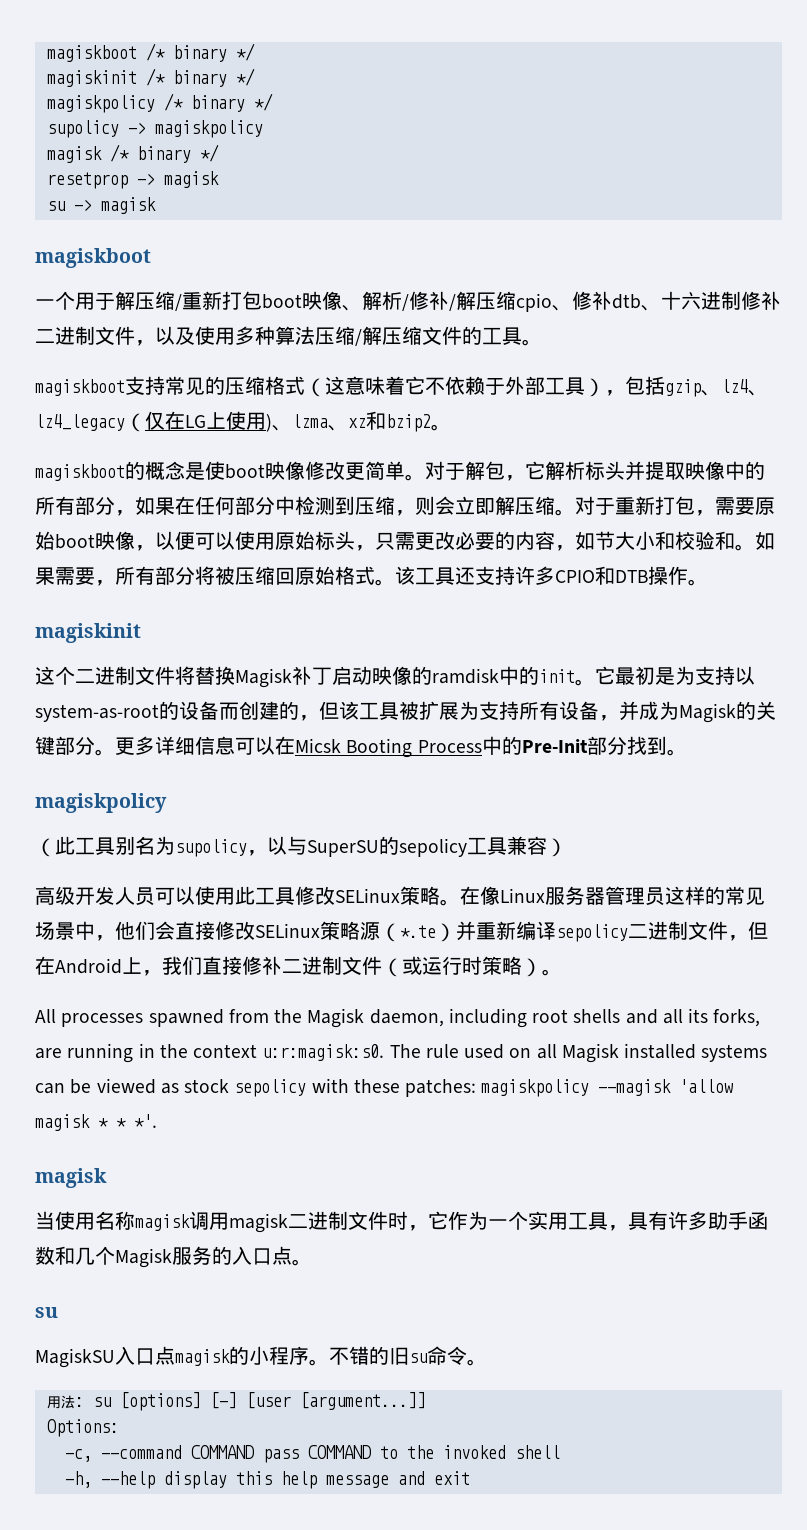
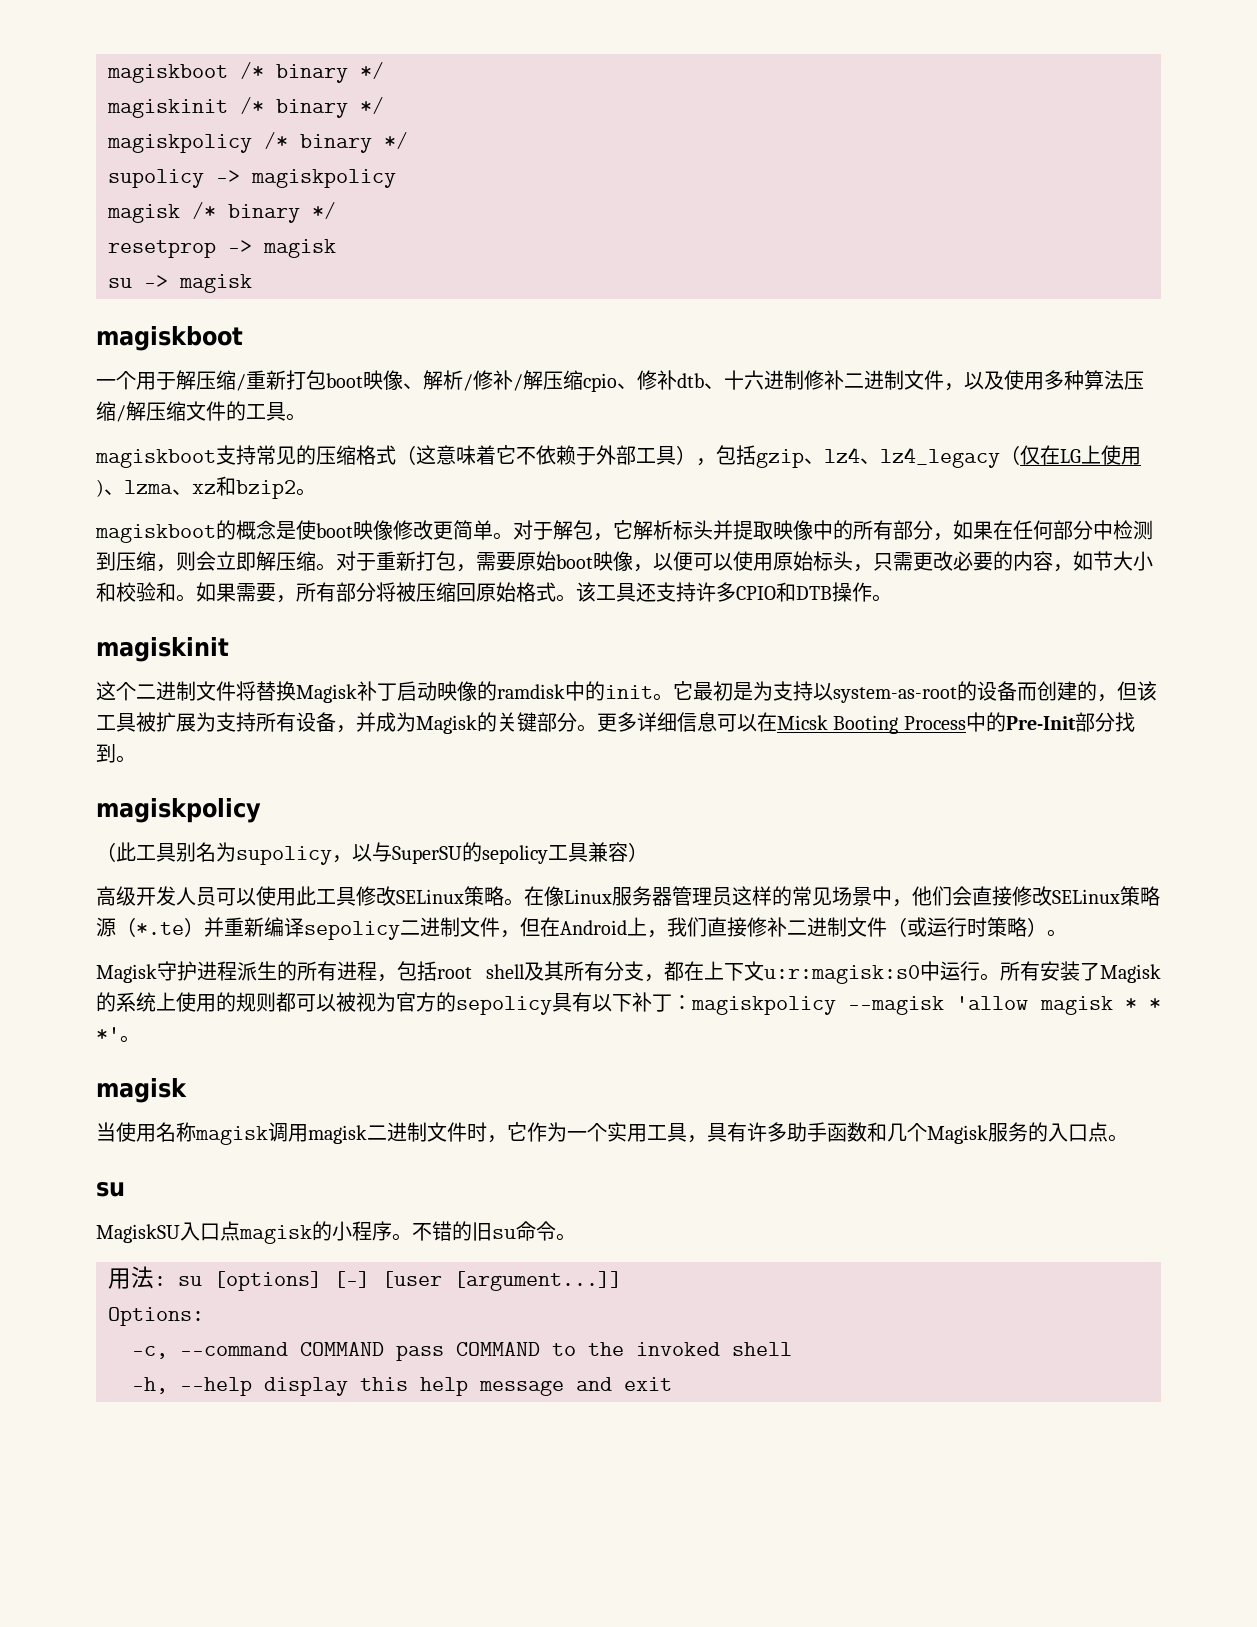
- All processes spawned from the Magisk daemon, including root shells and all its forks, are running in the context u:r:magisk:s0. The rule used on all Magisk installed systems can be viewed as stock sepolicy with these patches: magiskpolicy --magisk 'allow magisk * * *'.
+ Magisk守护进程派生的所有进程，包括root shell及其所有分支，都在上下文u:r:magisk:s0中运行。所有安装了Magisk的系统上使用的规则都可以被视为官方的sepolicy具有以下补丁：magiskpolicy --magisk 'allow magisk * * *'。

